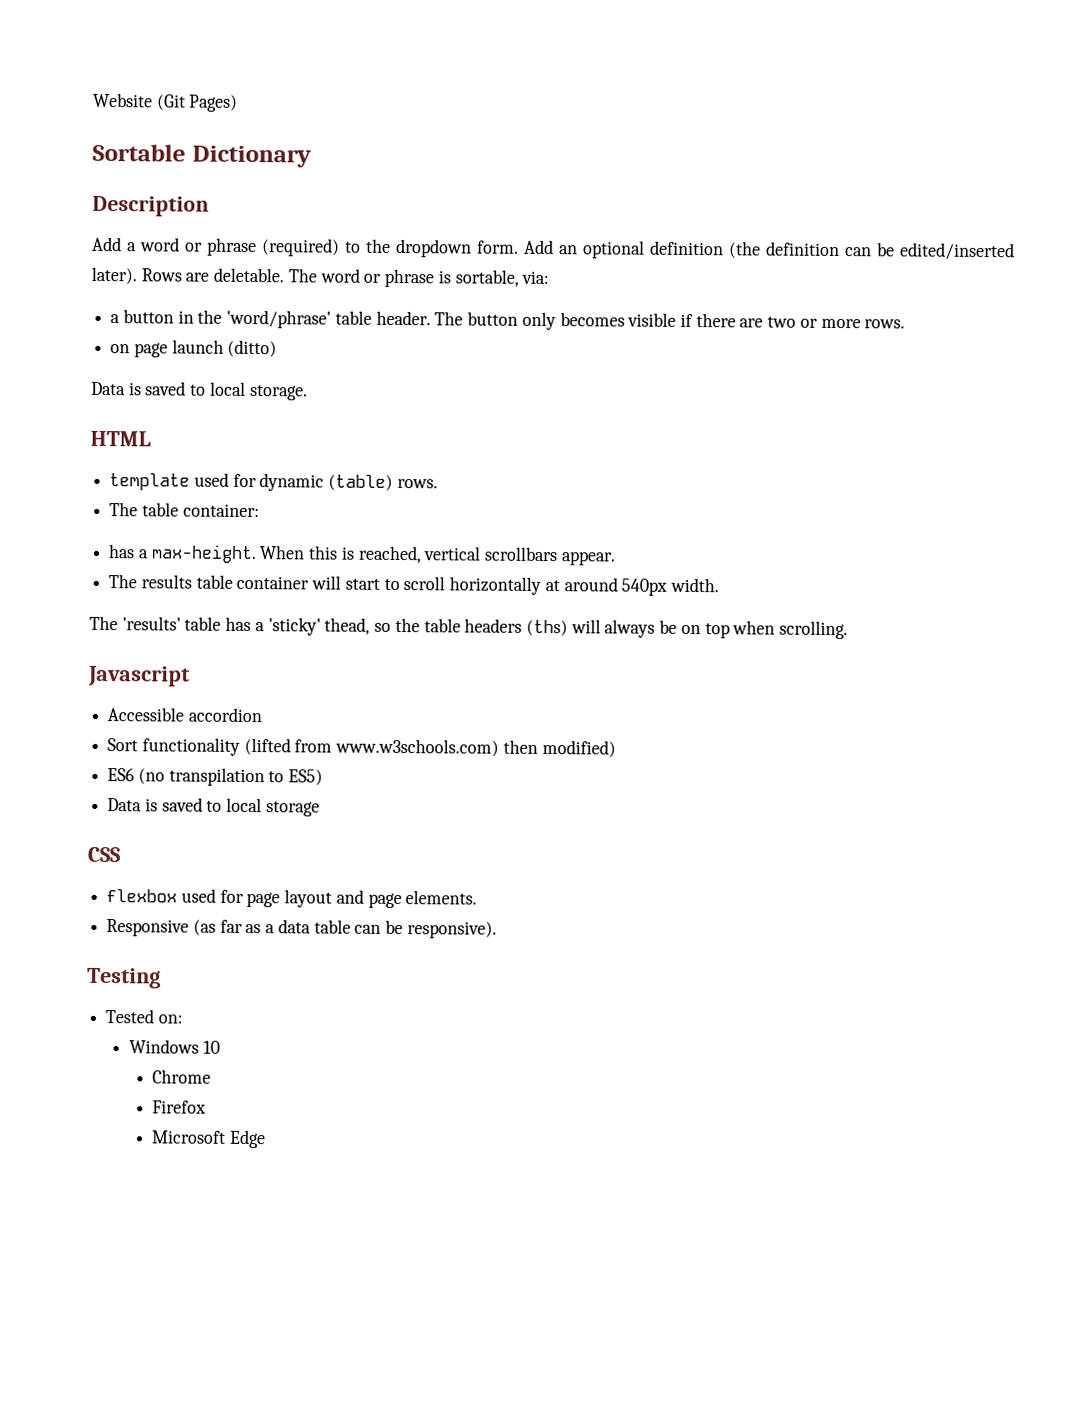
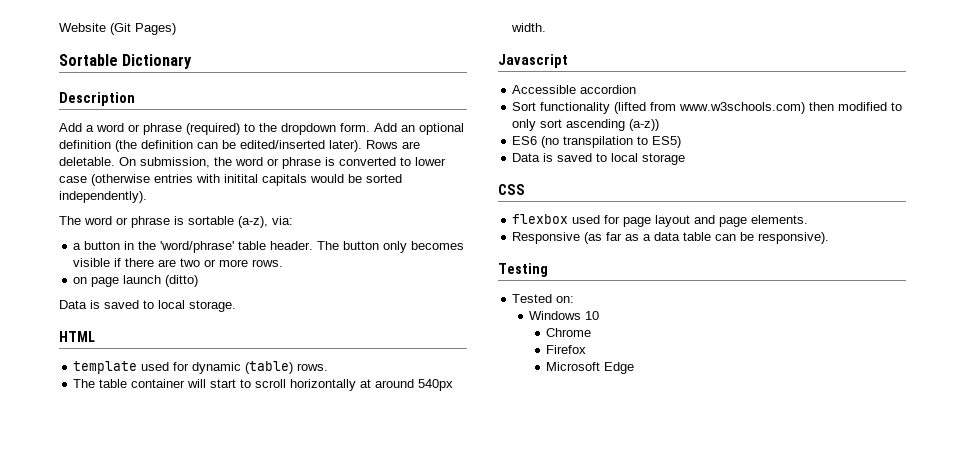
- Rows are deletable. The word or phrase is sortable, via:
+ Rows are deletable. On submission, the word or phrase is converted to lower case (otherwise entries with initital capitals would be sorted independently).
+ The word or phrase is sortable (a-z), via:
- The table container:
- has a max-height. When this is reached, vertical scrollbars appear.
- The results table container will start to scroll horizontally at around 540px width.
+ The table container will start to scroll horizontally at around 540px width.
- The 'results' table has a 'sticky' thead, so the table headers (ths) will always be on top when scrolling.
- Sort functionality (lifted from www.w3schools.com) then modified)
+ Sort functionality (lifted from www.w3schools.com) then modified to only sort ascending (a-z))

